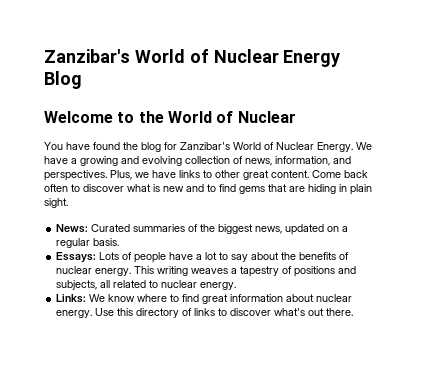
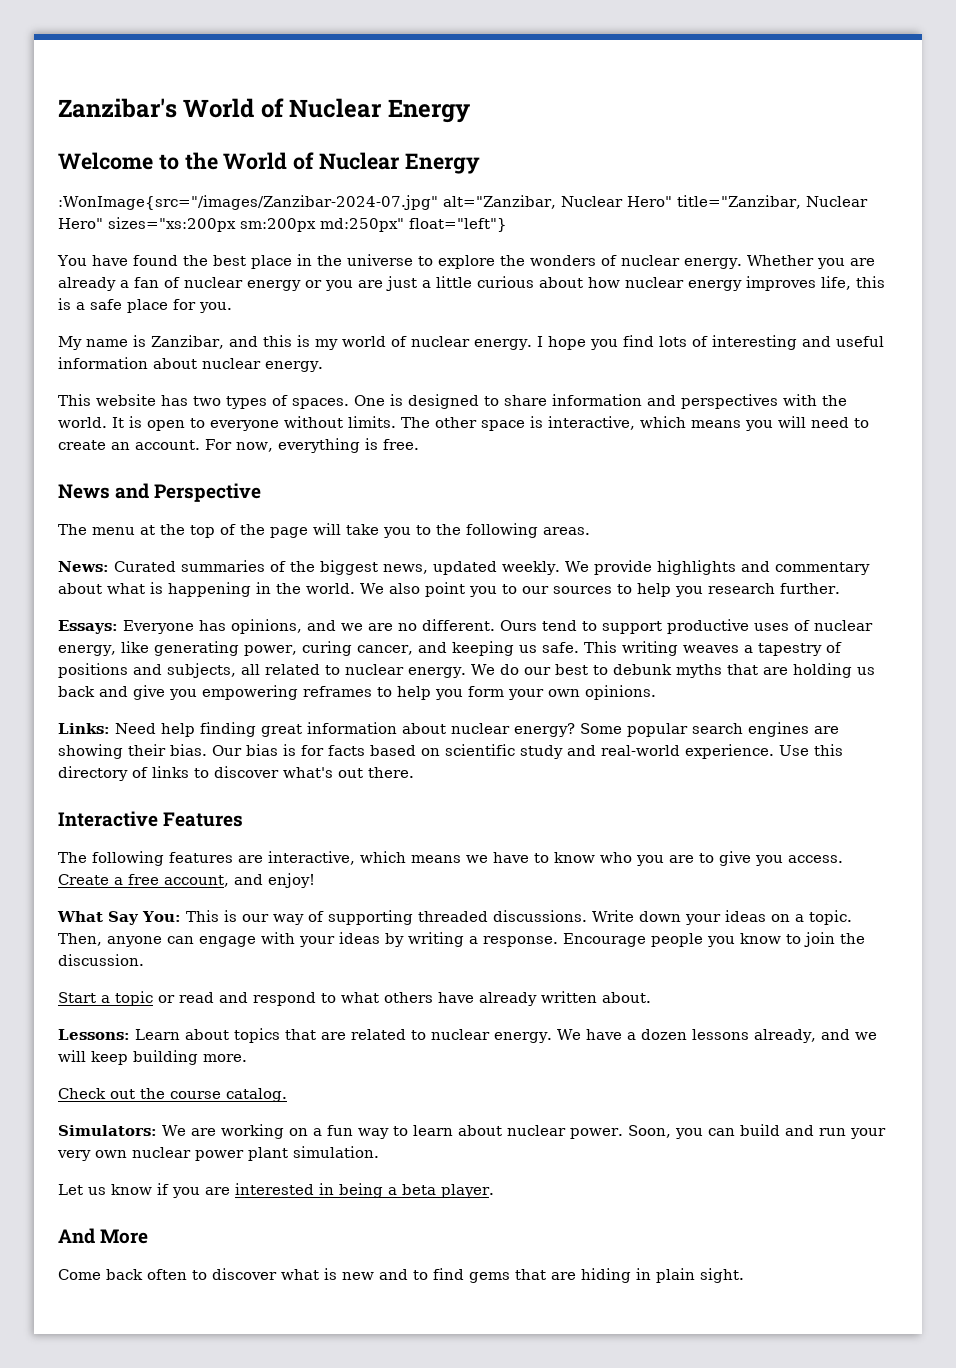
- Zanzibar's World of Nuclear Energy Blog
+ Zanzibar's World of Nuclear Energy
- Welcome to the World of Nuclear
- You have found the blog for Zanzibar's World of Nuclear Energy. We have a growing and evolving collection of news, information, and perspectives. Plus, we have links to other great content. Come back often to discover what is new and to find gems that are hiding in plain sight.
+ Welcome to the World of Nuclear Energy
+ :WonImage{src="/images/Zanzibar-2024-07.jpg" alt="Zanzibar, Nuclear Hero" title="Zanzibar, Nuclear Hero" sizes="xs:200px sm:200px md:250px" float="left"}
+ You have found the best place in the universe to explore the wonders of nuclear energy. Whether you are already a fan of nuclear energy or you are just a little curious about how nuclear energy improves life, this is a safe place for you.
+ My name is Zanzibar, and this is my world of nuclear energy. I hope you find lots of interesting and useful information about nuclear energy.
+ This website has two types of spaces. One is designed to share information and perspectives with the world. It is open to everyone without limits. The other space is interactive, which means you will need to create an account. For now, everything is free.
+ News and Perspective
+ The menu at the top of the page will take you to the following areas.
+ News: Curated summaries of the biggest news, updated weekly. We provide highlights and commentary about what is happening in the world. We also point you to our sources to help you research further.
+ Essays: Everyone has opinions, and we are no different. Ours tend to support productive uses of nuclear energy, like generating power, curing cancer, and keeping us safe. This writing weaves a tapestry of positions and subjects, all related to nuclear energy. We do our best to debunk myths that are holding us back and give you empowering reframes to help you form your own opinions.
+ Links: Need help finding great information about nuclear energy? Some popular search engines are showing their bias. Our bias is for facts based on scientific study and real-world experience. Use this directory of links to discover what's out there.
+ Interactive Features
+ The following features are interactive, which means we have to know who you are to give you access. Create a free account, and enjoy!
+ What Say You: This is our way of supporting threaded discussions. Write down your ideas on a topic. Then, anyone can engage with your ideas by writing a response. Encourage people you know to join the discussion.
+ Start a topic or read and respond to what others have already written about.
+ Lessons: Learn about topics that are related to nuclear energy. We have a dozen lessons already, and we will keep building more.
+ Check out the course catalog.
+ Simulators: We are working on a fun way to learn about nuclear power. Soon, you can build and run your very own nuclear power plant simulation.
+ Let us know if you are interested in being a beta player.
+ And More
+ Come back often to discover what is new and to find gems that are hiding in plain sight.
- News: Curated summaries of the biggest news, updated on a regular basis.
- Essays: Lots of people have a lot to say about the benefits of nuclear energy. This writing weaves a tapestry of positions and subjects, all related to nuclear energy.
- Links: We know where to find great information about nuclear energy. Use this directory of links to discover what's out there.

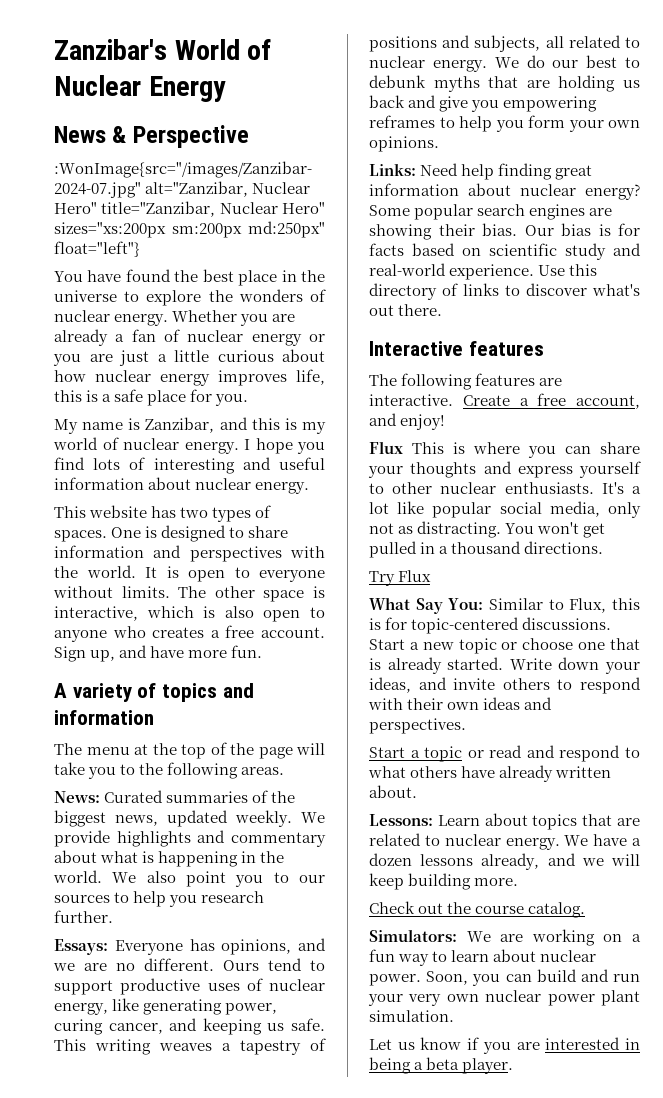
- Welcome to the World of Nuclear Energy
+ News & Perspective
- The other space is interactive, which means you will need to create an account. For now, everything is free.
- News and Perspective
+ The other space is interactive, which is also open to anyone who creates a free account. Sign up, and have more fun.
+ A variety of topics and information
- Interactive Features
+ Interactive features
- The following features are interactive, which means we have to know who you are to give you access.
+ The following features are interactive.
- What Say You: This is our way of supporting threaded discussions. Write down your ideas on a topic. Then, anyone can engage with your ideas by writing a response. Encourage people you know to join the discussion.
+ Flux This is where you can share your thoughts and express yourself to other nuclear enthusiasts. It's a lot like popular social media, only not as distracting. You won't get pulled in a thousand directions.
+ Try Flux
+ What Say You: Similar to Flux, this is for topic-centered discussions. Start a new topic or choose one that is already started. Write down your ideas, and invite others to respond with their own ideas and perspectives.
- And More
- Come back often to discover what is new and to find gems that are hiding in plain sight.

